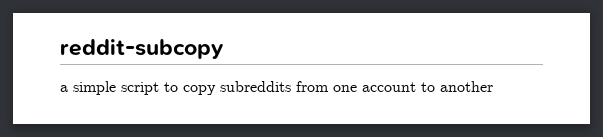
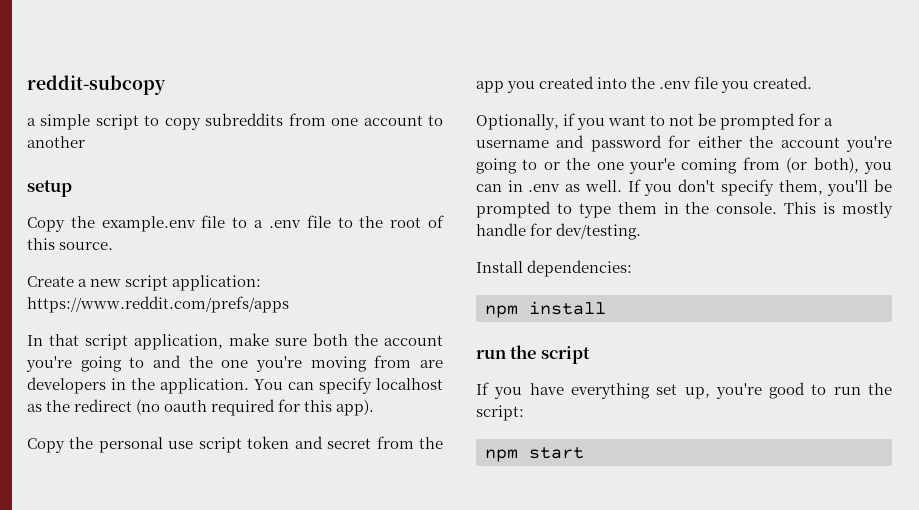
+ setup
+ Copy the example.env file to a .env file to the root of this source.
+ Create a new script application: https://www.reddit.com/prefs/apps
+ In that script application, make sure both the account you're going to and the one you're moving from are developers in the application. You can specify localhost as the redirect (no oauth required for this app).
+ Copy the personal use script token and secret from the app you created into the .env file you created.
+ Optionally, if you want to not be prompted for a username and password for either the account you're going to or the one your'e coming from (or both), you can in .env as well. If you don't specify them, you'll be prompted to type them in the console. This is mostly handle for dev/testing.
+ Install dependencies:
+ npm install
+ run the script
+ If you have everything set up, you're good to run the script:
+ npm start

